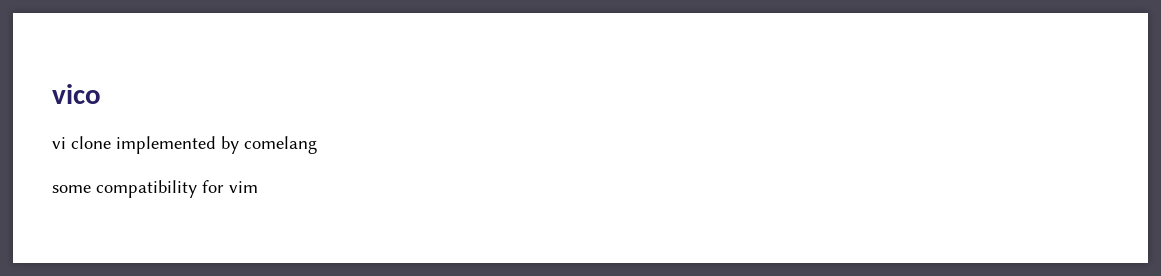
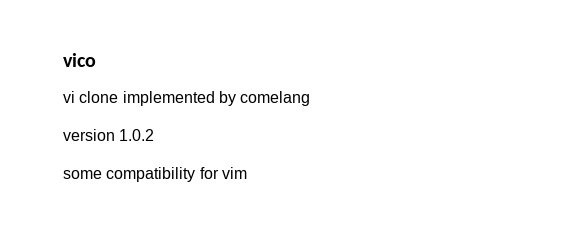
+ version 1.0.2

